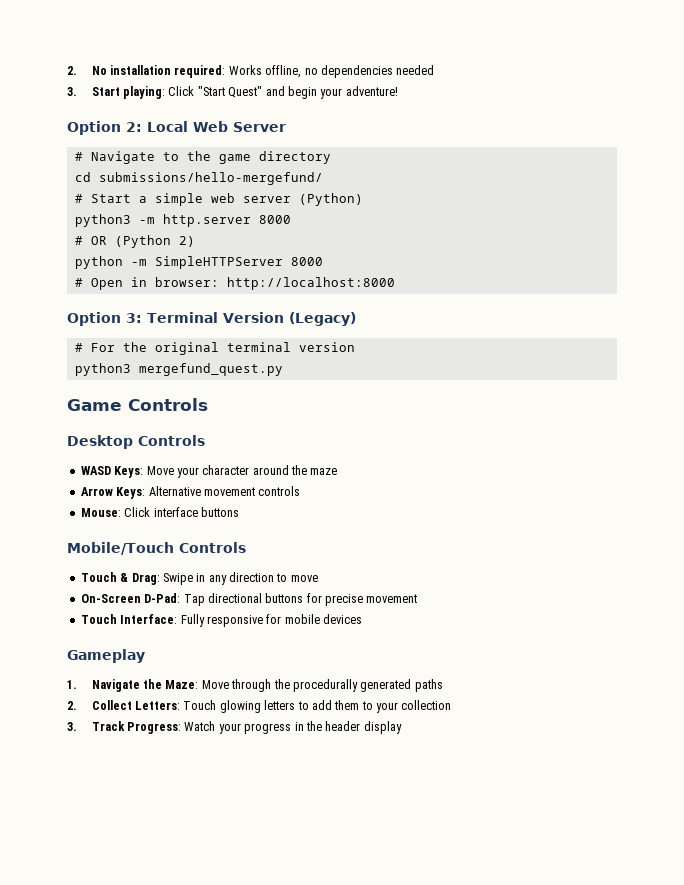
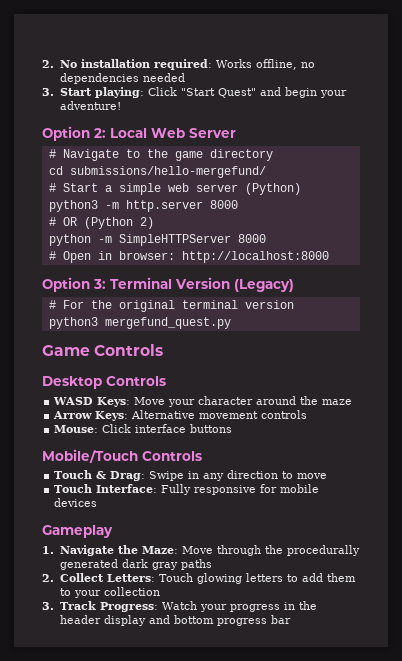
- On-Screen D-Pad: Tap directional buttons for precise movement
- 1. Navigate the Maze: Move through the procedurally generated paths
+ 1. Navigate the Maze: Move through the procedurally generated dark gray paths
- 3. Track Progress: Watch your progress in the header display
+ 3. Track Progress: Watch your progress in the header display and bottom progress bar

